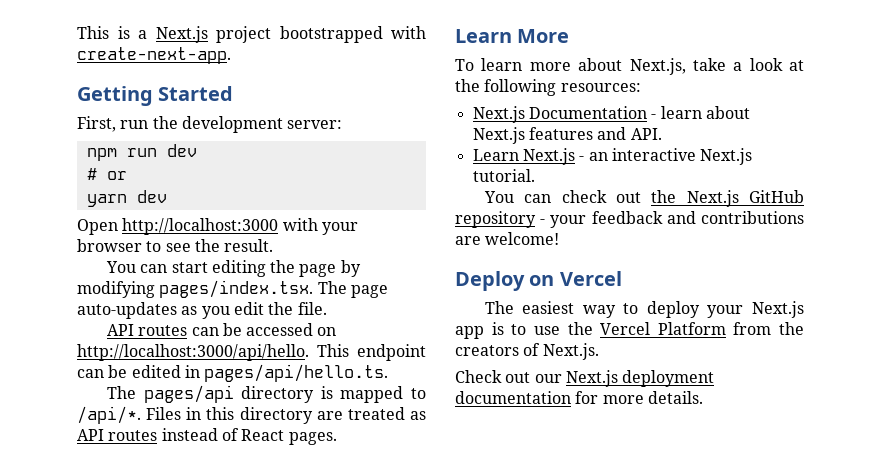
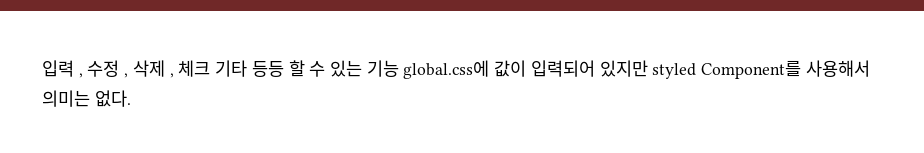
- This is a Next.js project bootstrapped with create-next-app.
- Getting Started
- First, run the development server:
- npm run dev
- # or
- yarn dev
- Open http://localhost:3000 with your browser to see the result.
- You can start editing the page by modifying pages/index.tsx. The page auto-updates as you edit the file.
- API routes can be accessed on http://localhost:3000/api/hello. This endpoint can be edited in pages/api/hello.ts.
- The pages/api directory is mapped to /api/*. Files in this directory are treated as API routes instead of React pages.
- Learn More
- To learn more about Next.js, take a look at the following resources:
- Next.js Documentation - learn about Next.js features and API.
- Learn Next.js - an interactive Next.js tutorial.
- You can check out the Next.js GitHub repository - your feedback and contributions are welcome!
- Deploy on Vercel
- The easiest way to deploy your Next.js app is to use the Vercel Platform from the creators of Next.js.
- Check out our Next.js deployment documentation for more details.
+ 입력 , 수정 , 삭제 , 체크 기타 등등 할 수 있는 기능 global.css에 값이 입력되어 있지만 styled Component를 사용해서 의미는 없다.

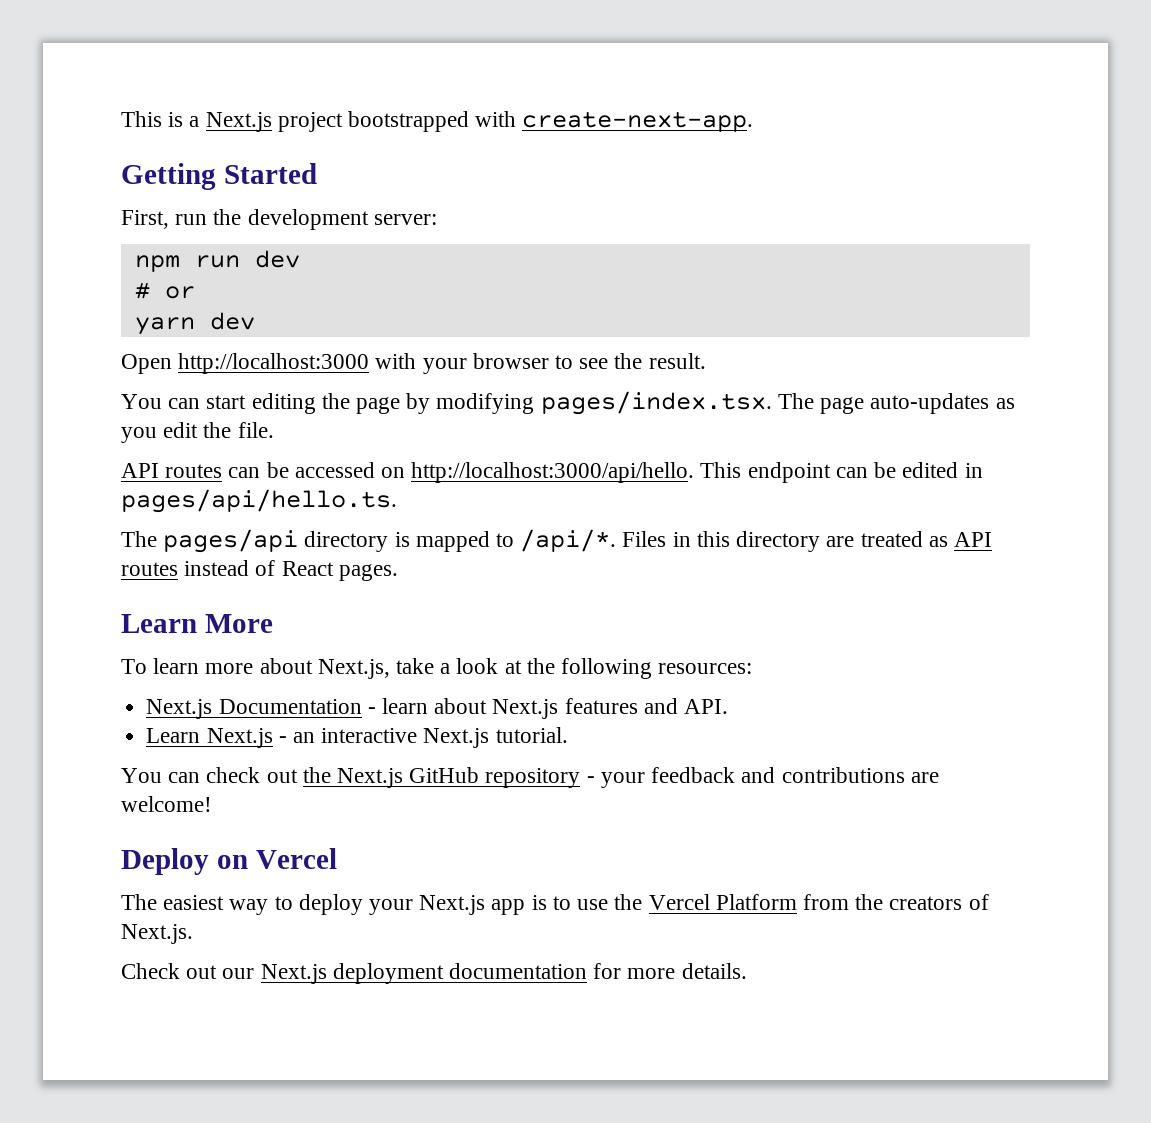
- 입력 , 수정 , 삭제 , 체크 기타 등등 할 수 있는 기능 global.css에 값이 입력되어 있지만 styled Component를 사용해서 의미는 없다.
+ This is a Next.js project bootstrapped with create-next-app.
+ Getting Started
+ First, run the development server:
+ npm run dev
+ # or
+ yarn dev
+ Open http://localhost:3000 with your browser to see the result.
+ You can start editing the page by modifying pages/index.tsx. The page auto-updates as you edit the file.
+ API routes can be accessed on http://localhost:3000/api/hello. This endpoint can be edited in pages/api/hello.ts.
+ The pages/api directory is mapped to /api/*. Files in this directory are treated as API routes instead of React pages.
+ Learn More
+ To learn more about Next.js, take a look at the following resources:
+ Next.js Documentation - learn about Next.js features and API.
+ Learn Next.js - an interactive Next.js tutorial.
+ You can check out the Next.js GitHub repository - your feedback and contributions are welcome!
+ Deploy on Vercel
+ The easiest way to deploy your Next.js app is to use the Vercel Platform from the creators of Next.js.
+ Check out our Next.js deployment documentation for more details.

